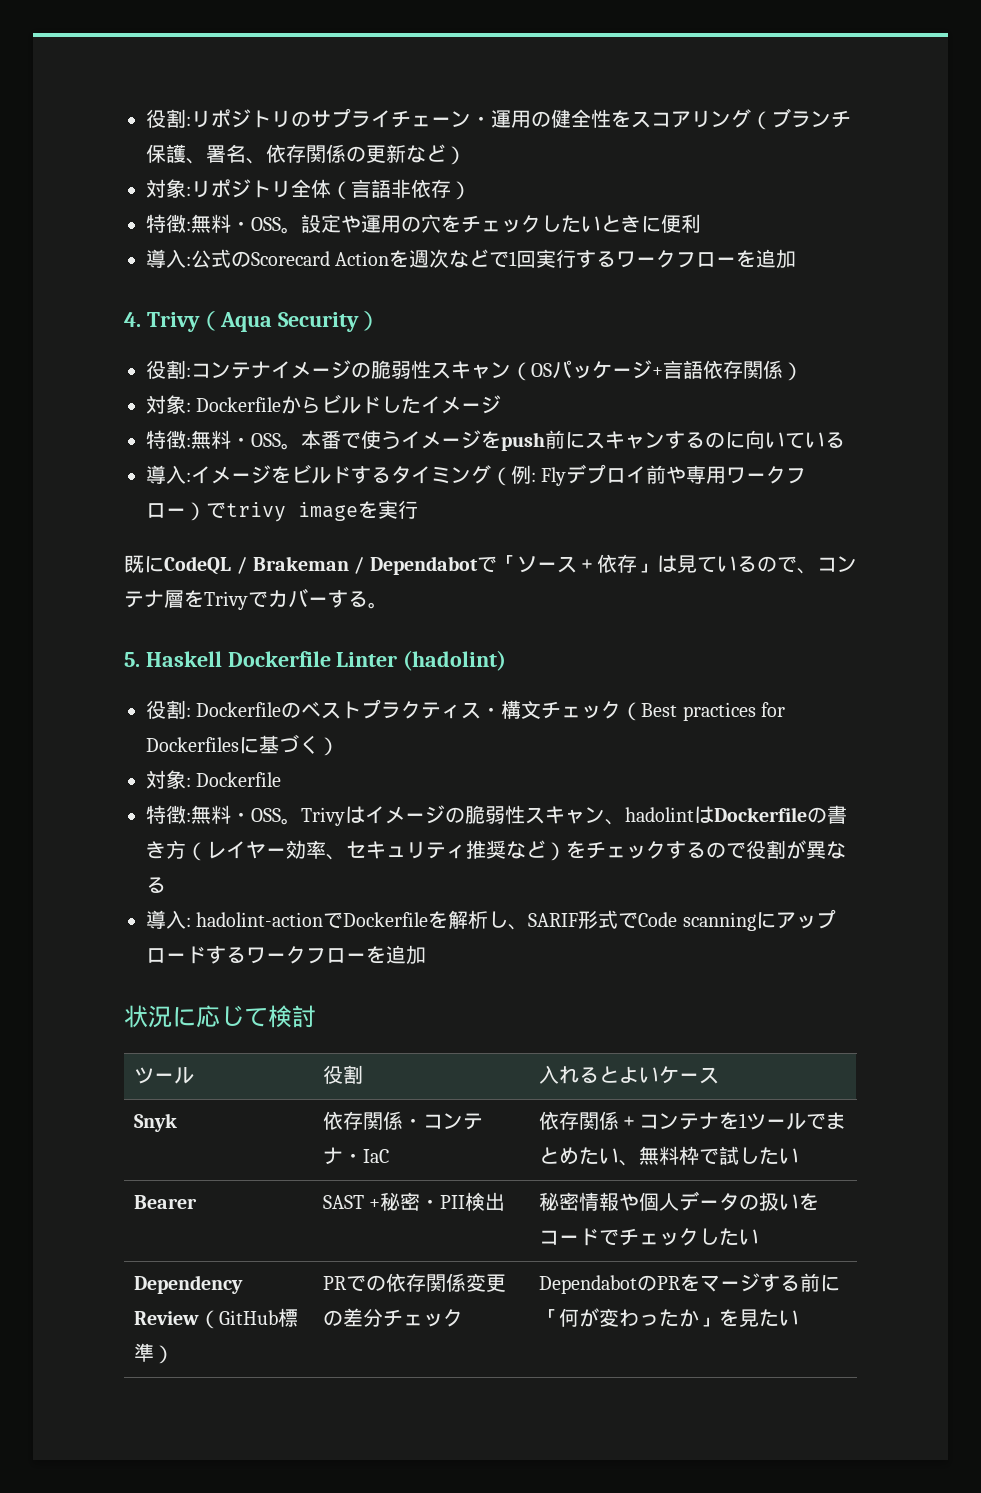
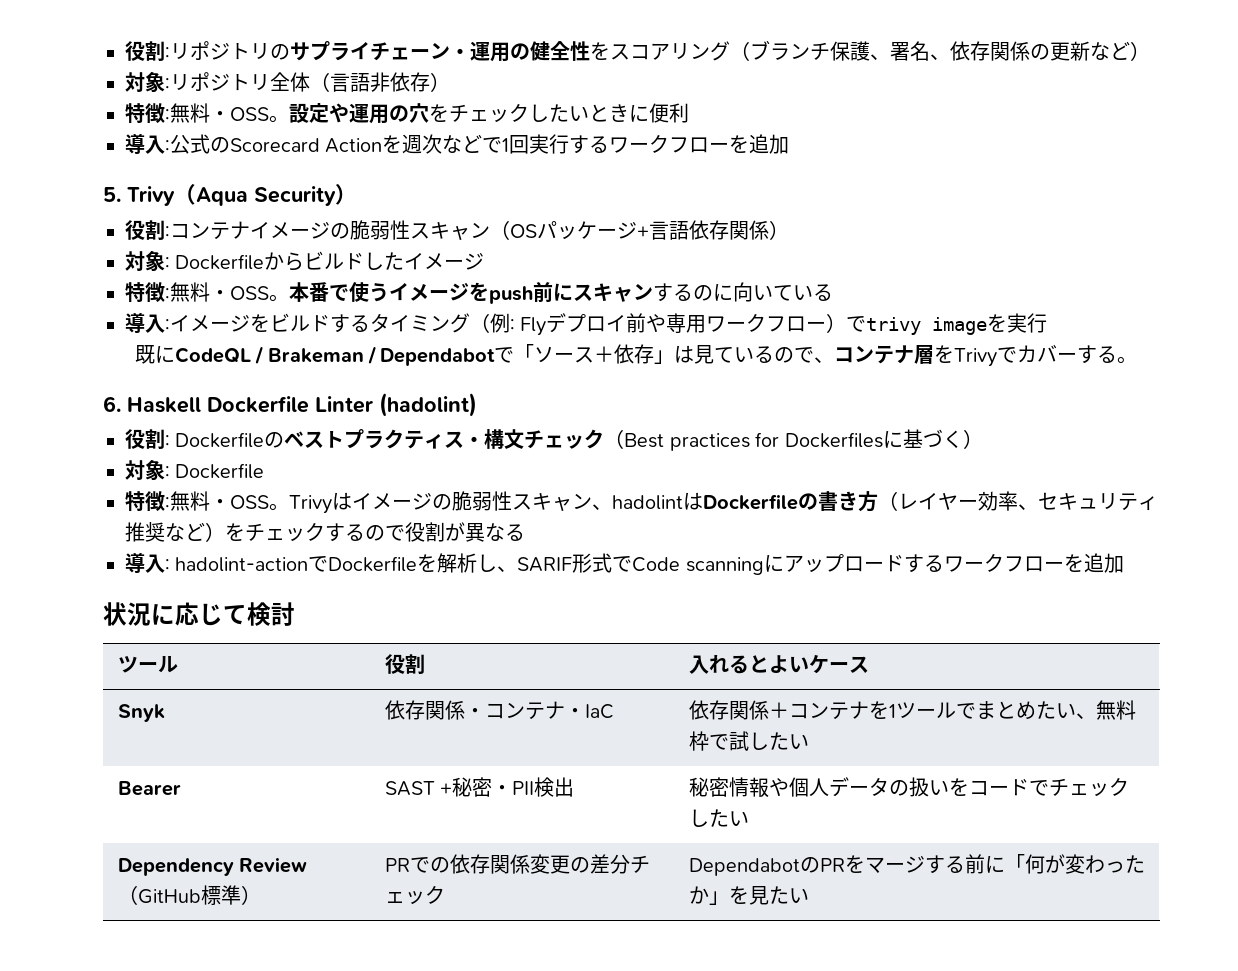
- 4. Trivy（Aqua Security）
+ 5. Trivy（Aqua Security）
- 5. Haskell Dockerfile Linter (hadolint)
+ 6. Haskell Dockerfile Linter (hadolint)

